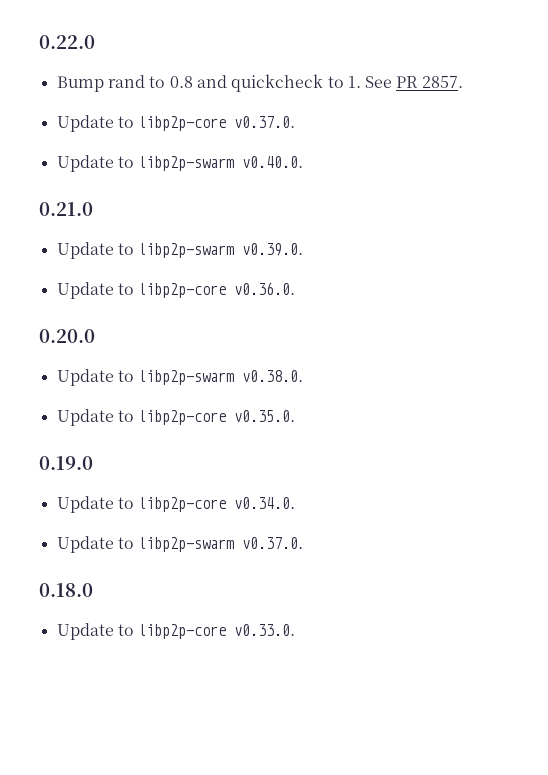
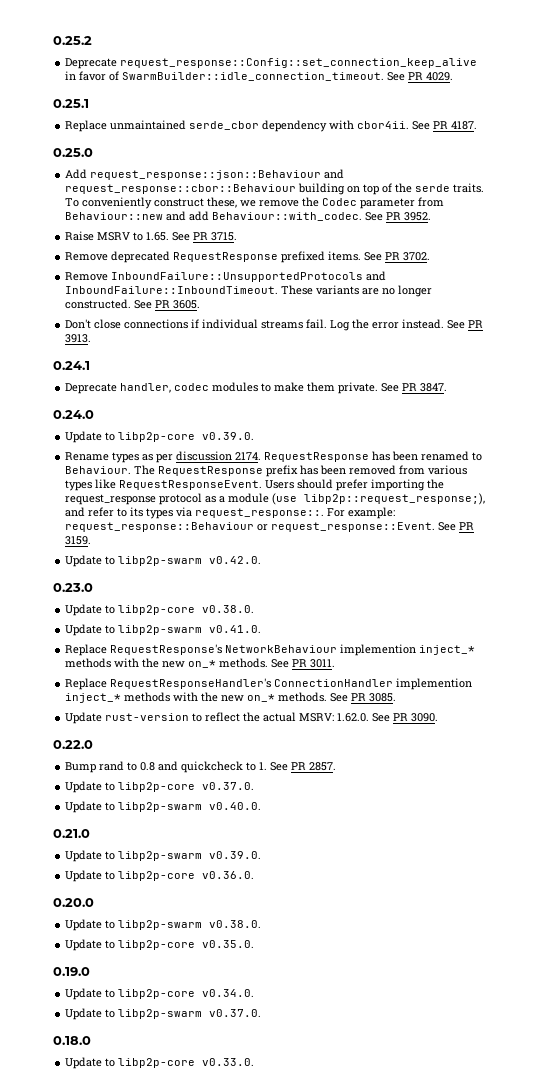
+ 0.25.2
+ Deprecate request_response::Config::set_connection_keep_alive in favor of SwarmBuilder::idle_connection_timeout. See PR 4029.
+ 0.25.1
+ Replace unmaintained serde_cbor dependency with cbor4ii. See PR 4187.
+ 0.25.0
+ Add request_response::json::Behaviour and request_response::cbor::Behaviour building on top of the serde traits. To conveniently construct these, we remove the Codec parameter from Behaviour::new and add Behaviour::with_codec. See PR 3952.
+ Raise MSRV to 1.65. See PR 3715.
+ Remove deprecated RequestResponse prefixed items. See PR 3702.
+ Remove InboundFailure::UnsupportedProtocols and InboundFailure::InboundTimeout. These variants are no longer constructed. See PR 3605.
+ Don't close connections if individual streams fail. Log the error instead. See PR 3913.
+ 0.24.1
+ Deprecate handler, codec modules to make them private. See PR 3847.
+ 0.24.0
+ Update to libp2p-core v0.39.0.
+ Rename types as per discussion 2174. RequestResponse has been renamed to Behaviour. The RequestResponse prefix has been removed from various types like RequestResponseEvent. Users should prefer importing the request_response protocol as a module (use libp2p::request_response;), and refer to its types via request_response::. For example: request_response::Behaviour or request_response::Event. See PR 3159.
+ Update to libp2p-swarm v0.42.0.
+ 0.23.0
+ Update to libp2p-core v0.38.0.
+ Update to libp2p-swarm v0.41.0.
+ Replace RequestResponse's NetworkBehaviour implemention inject_* methods with the new on_* methods. See PR 3011.
+ Replace RequestResponseHandler's ConnectionHandler implemention inject_* methods with the new on_* methods. See PR 3085.
+ Update rust-version to reflect the actual MSRV: 1.62.0. See PR 3090.

